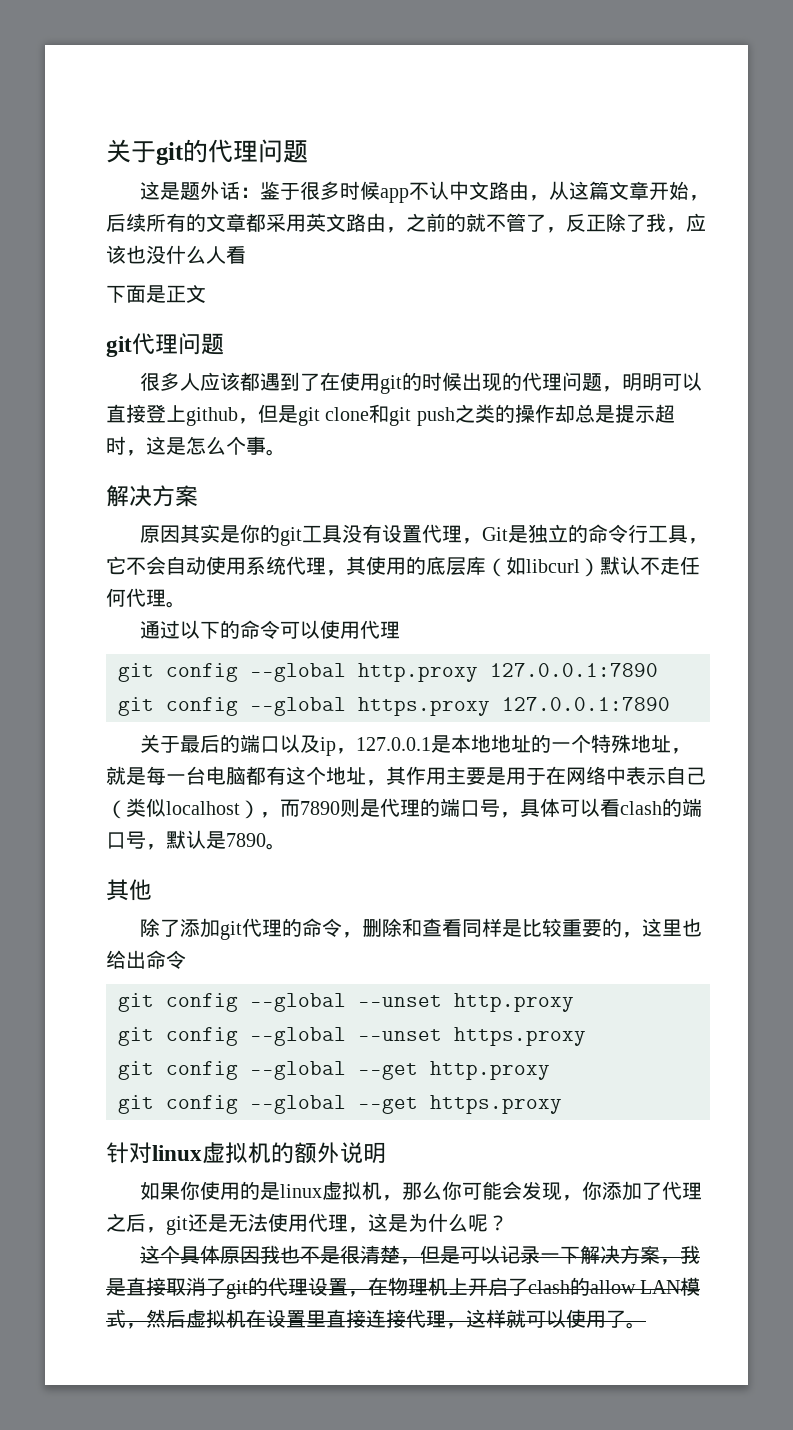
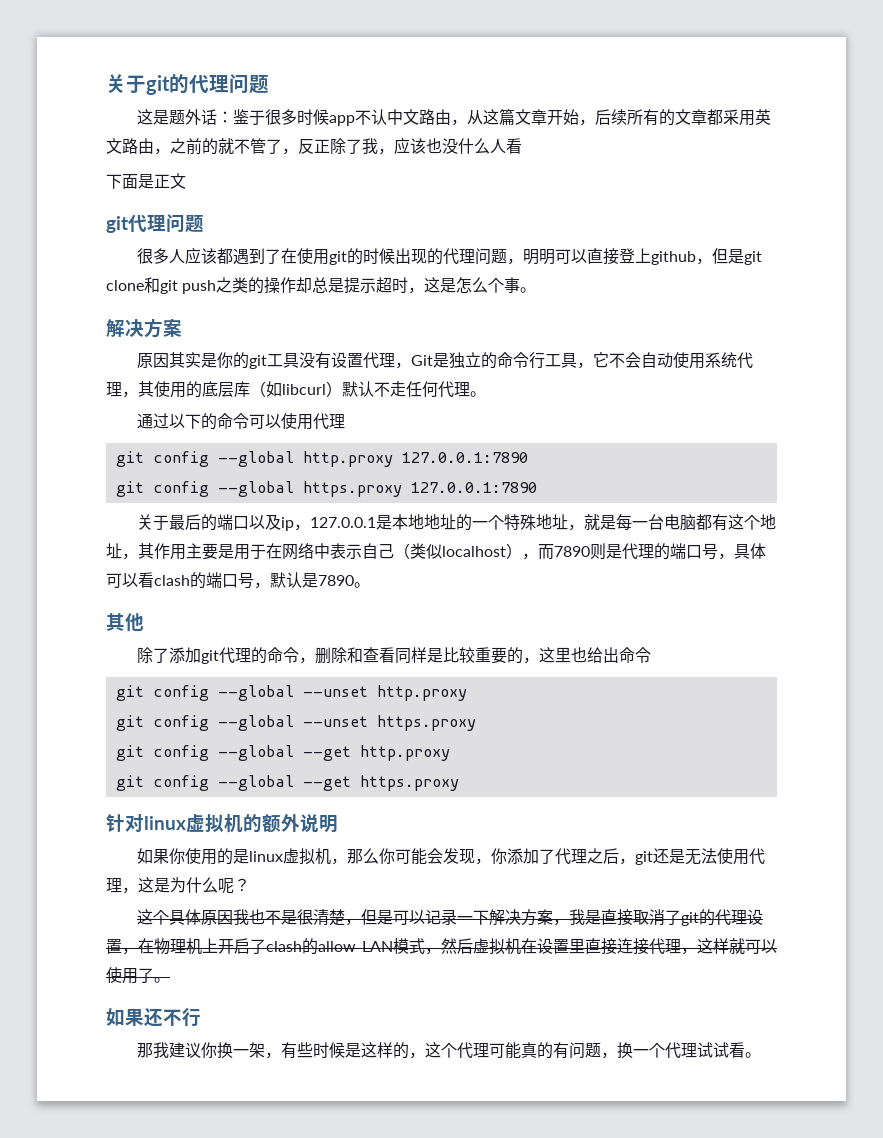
+ 如果还不行
+ 那我建议你换一架，有些时候是这样的，这个代理可能真的有问题，换一个代理试试看。

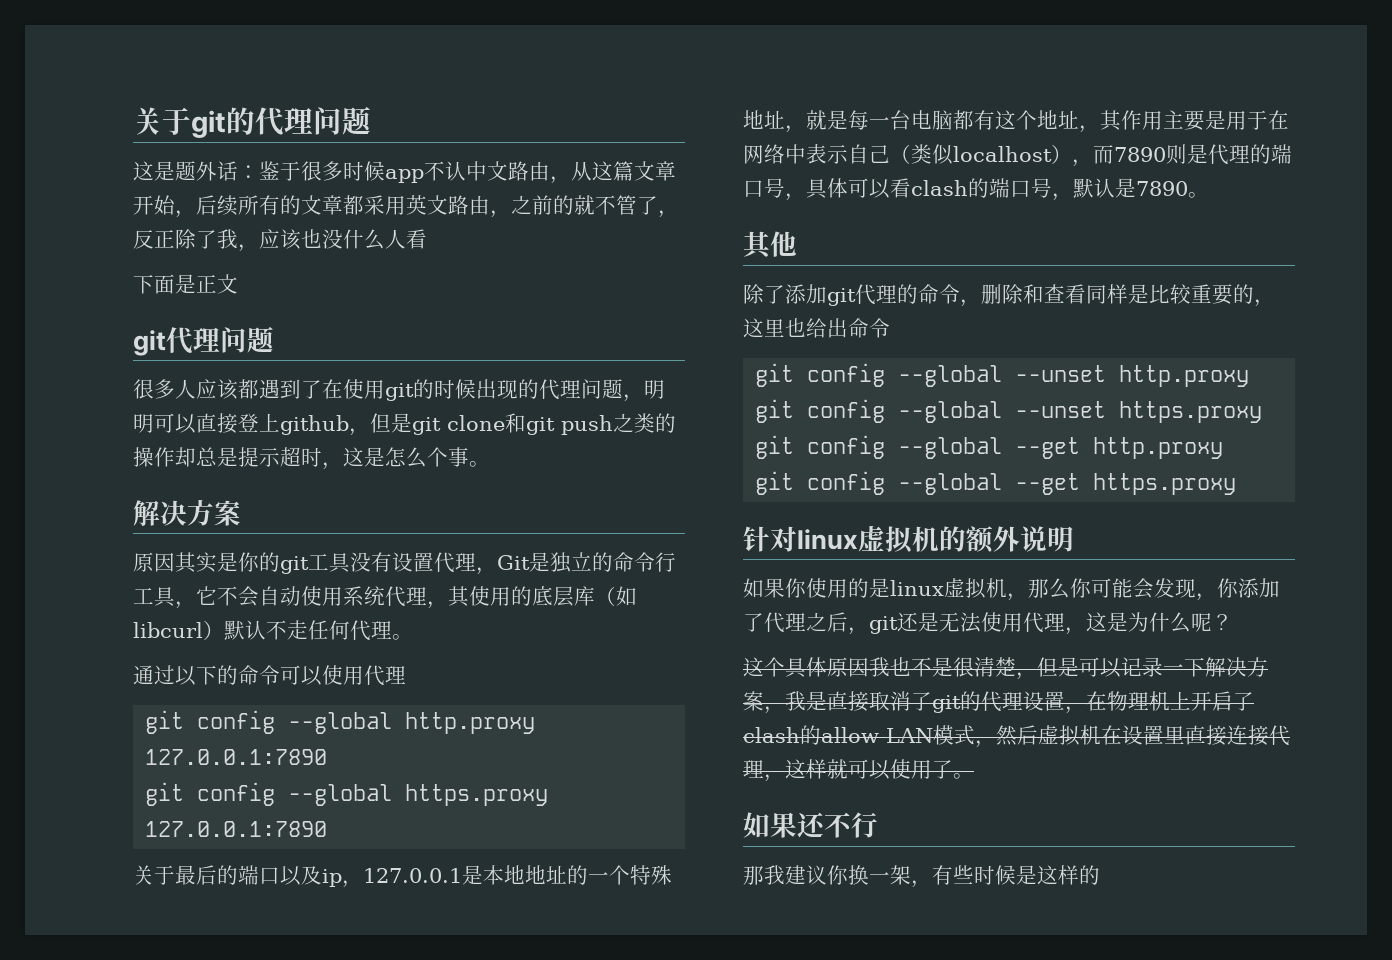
- 那我建议你换一架，有些时候是这样的，这个代理可能真的有问题，换一个代理试试看。
+ 那我建议你换一架，有些时候是这样的

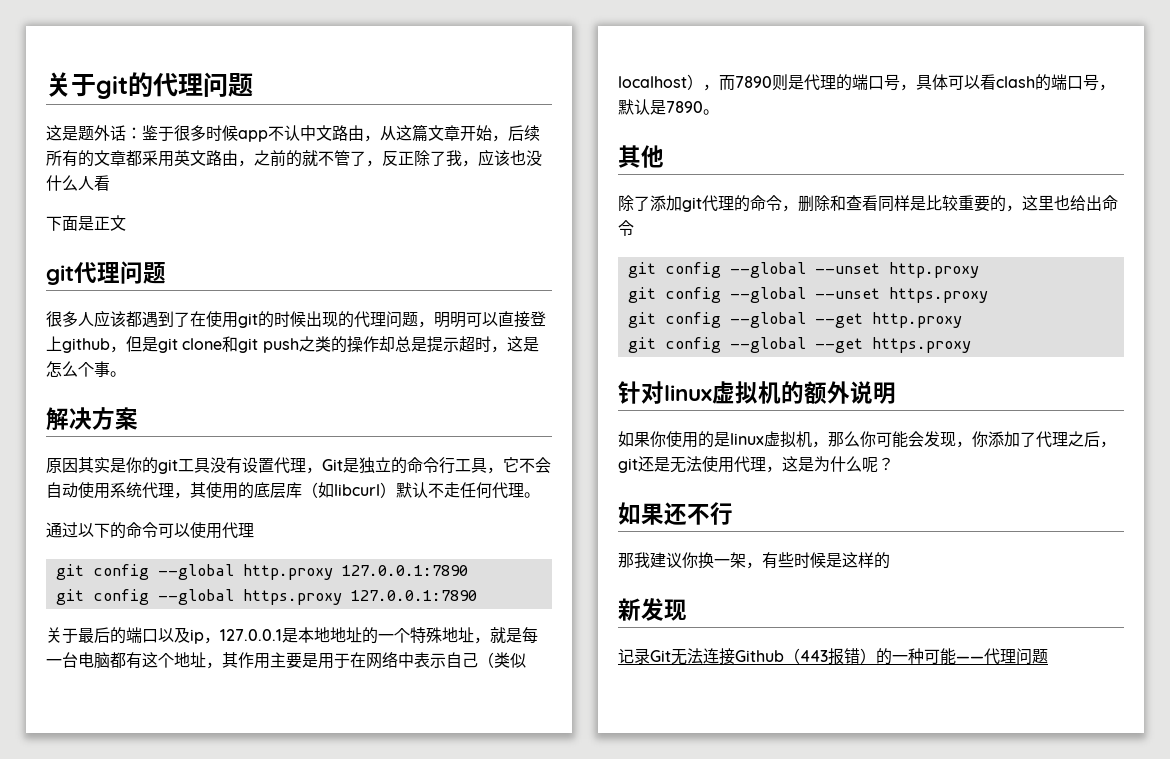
- 这个具体原因我也不是很清楚，但是可以记录一下解决方案，我是直接取消了git的代理设置，在物理机上开启了clash的allow LAN模式，然后虚拟机在设置里直接连接代理，这样就可以使用了。
+ 新发现
+ 记录Git无法连接Github（443报错）的一种可能——代理问题

